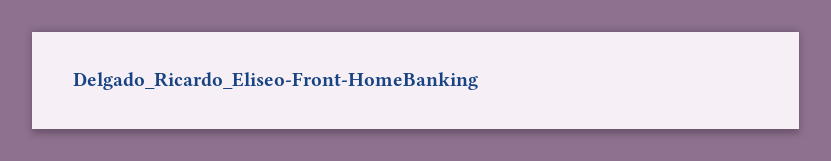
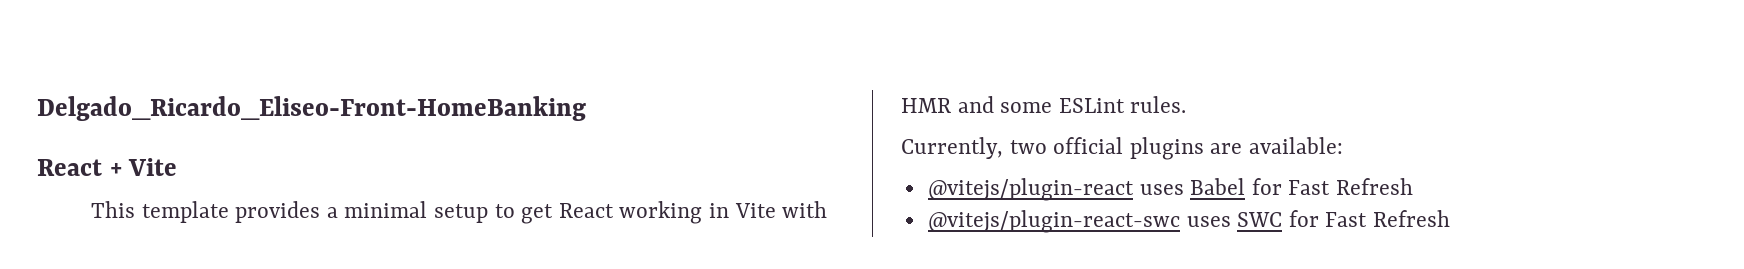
+ React + Vite
+ This template provides a minimal setup to get React working in Vite with HMR and some ESLint rules.
+ Currently, two official plugins are available:
+ @vitejs/plugin-react uses Babel for Fast Refresh
+ @vitejs/plugin-react-swc uses SWC for Fast Refresh

